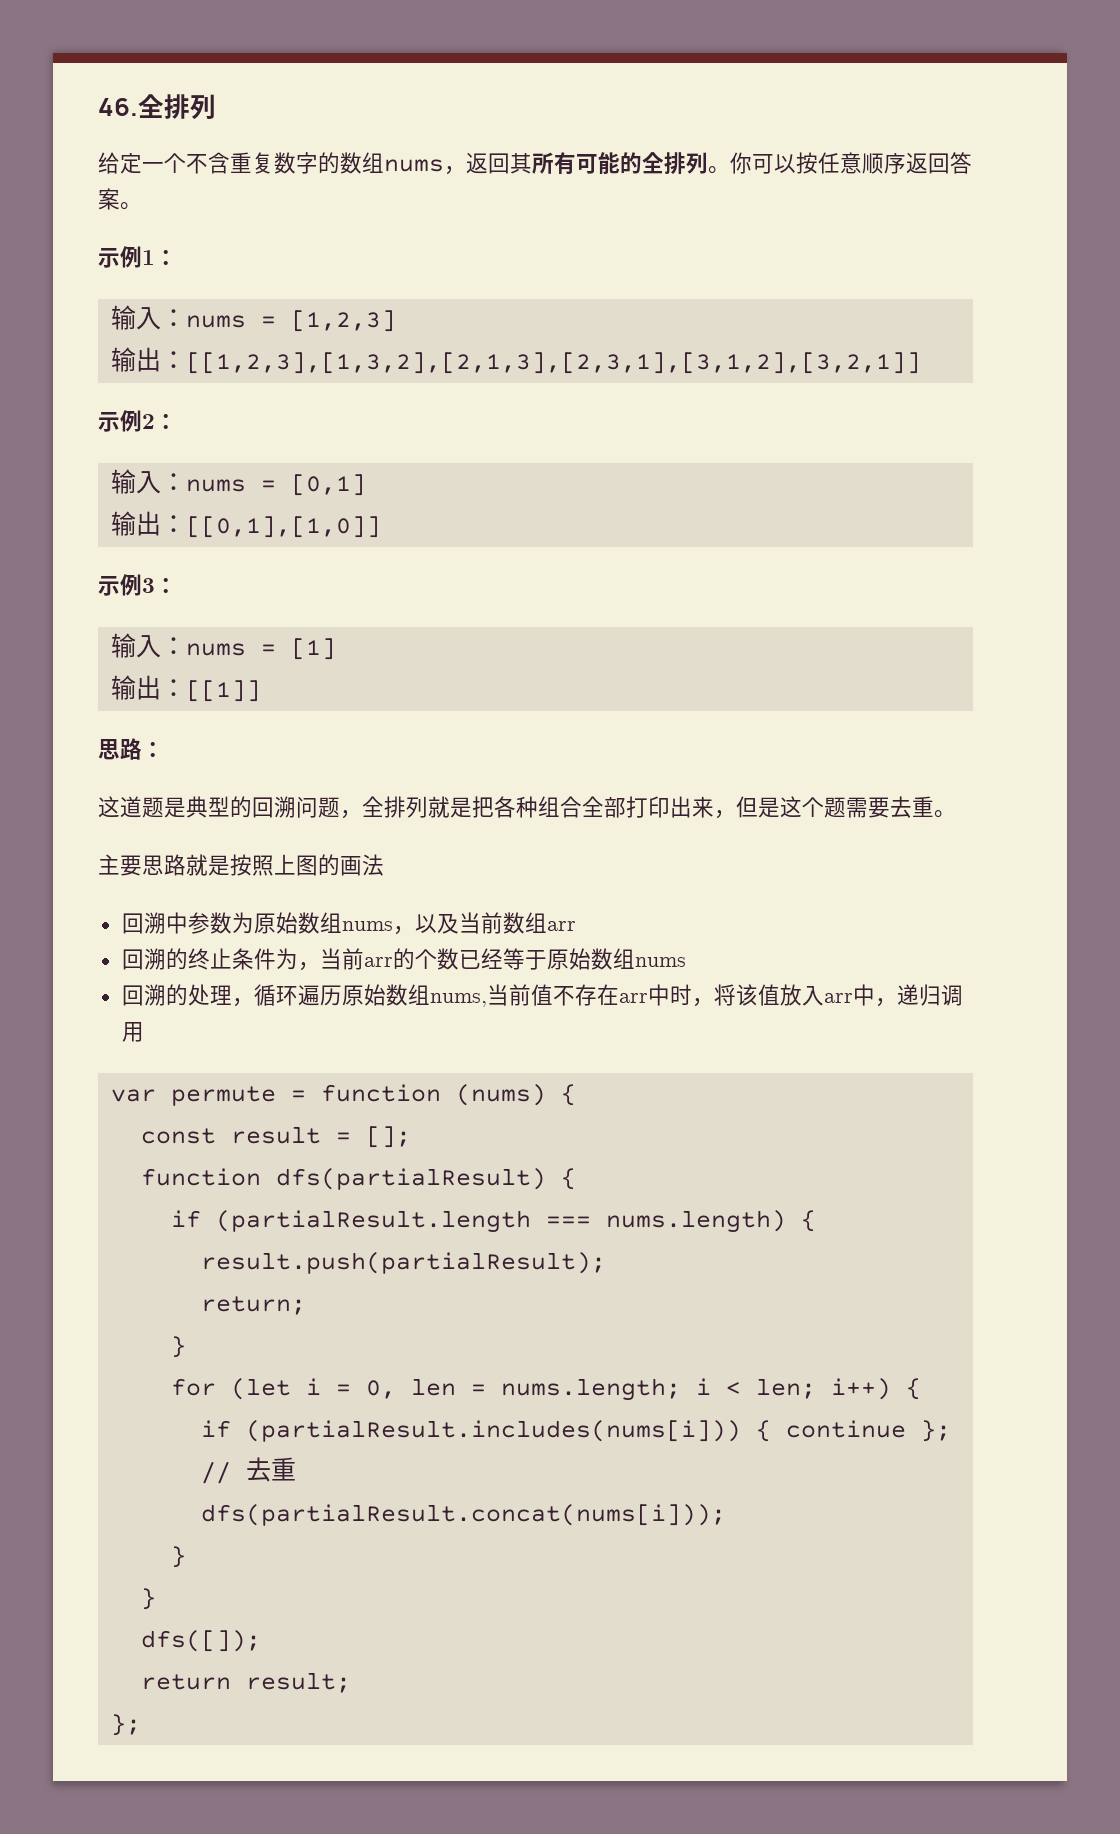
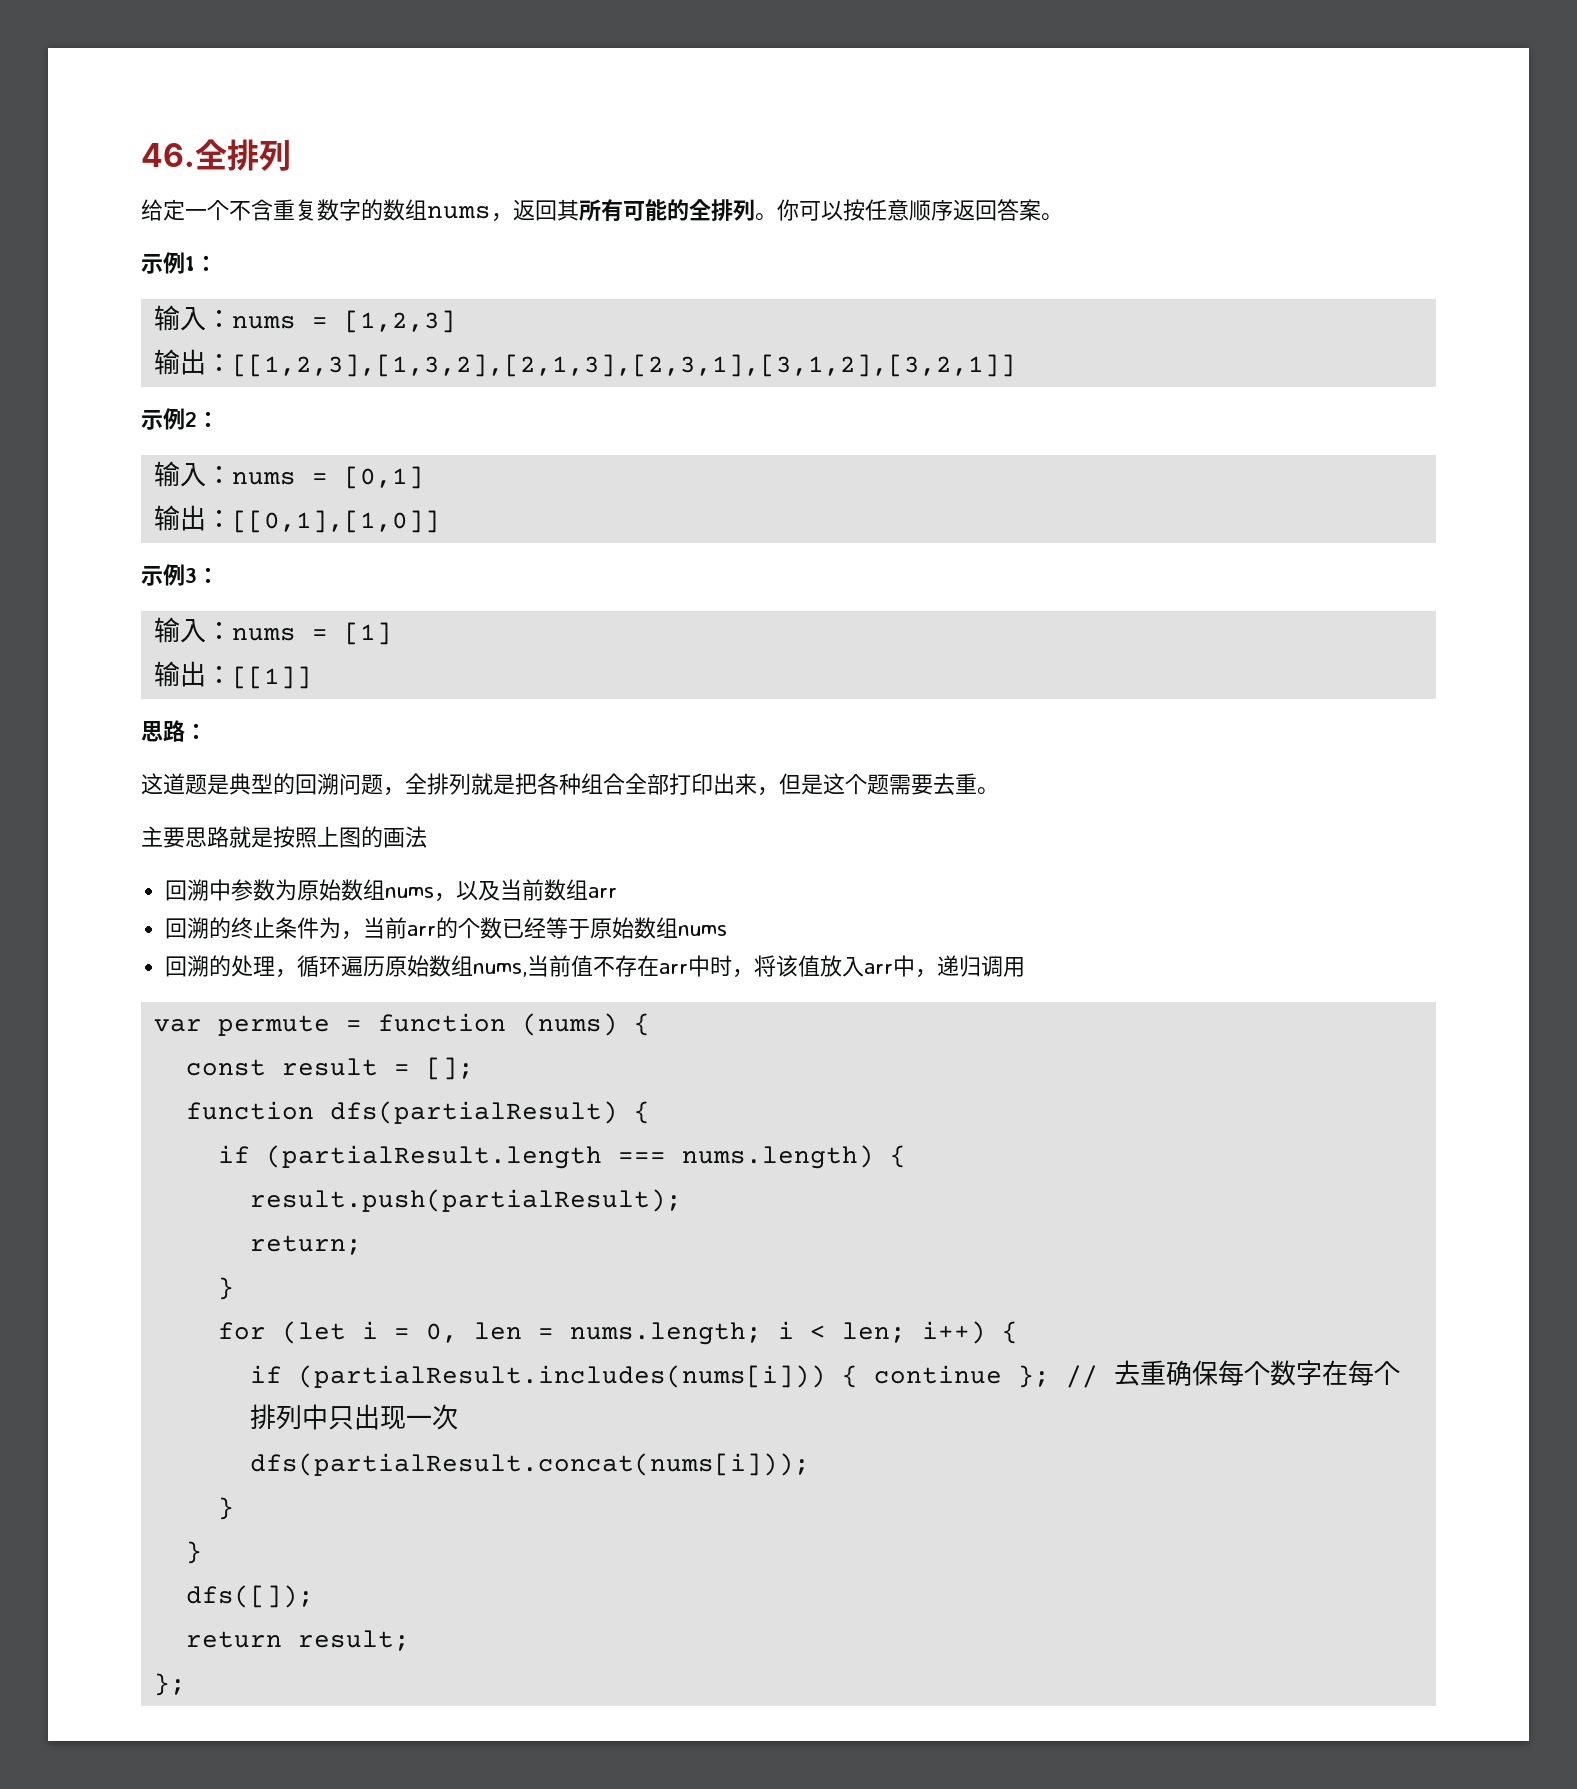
- if (partialResult.includes(nums[i])) { continue }; // 去重
+ if (partialResult.includes(nums[i])) { continue }; // 去重确保每个数字在每个排列中只出现一次

